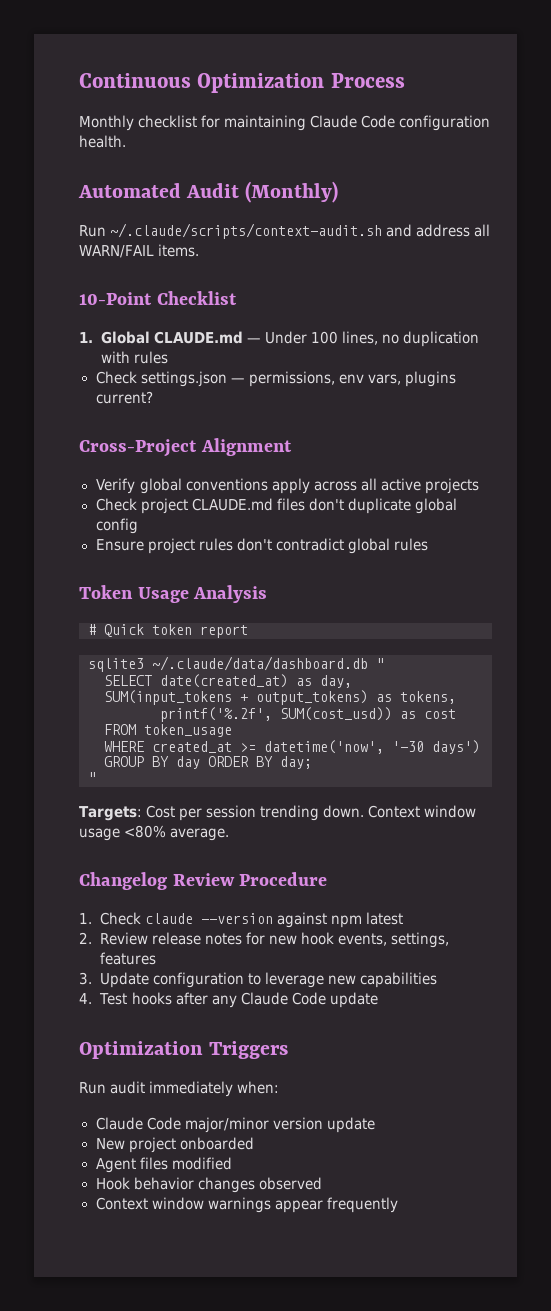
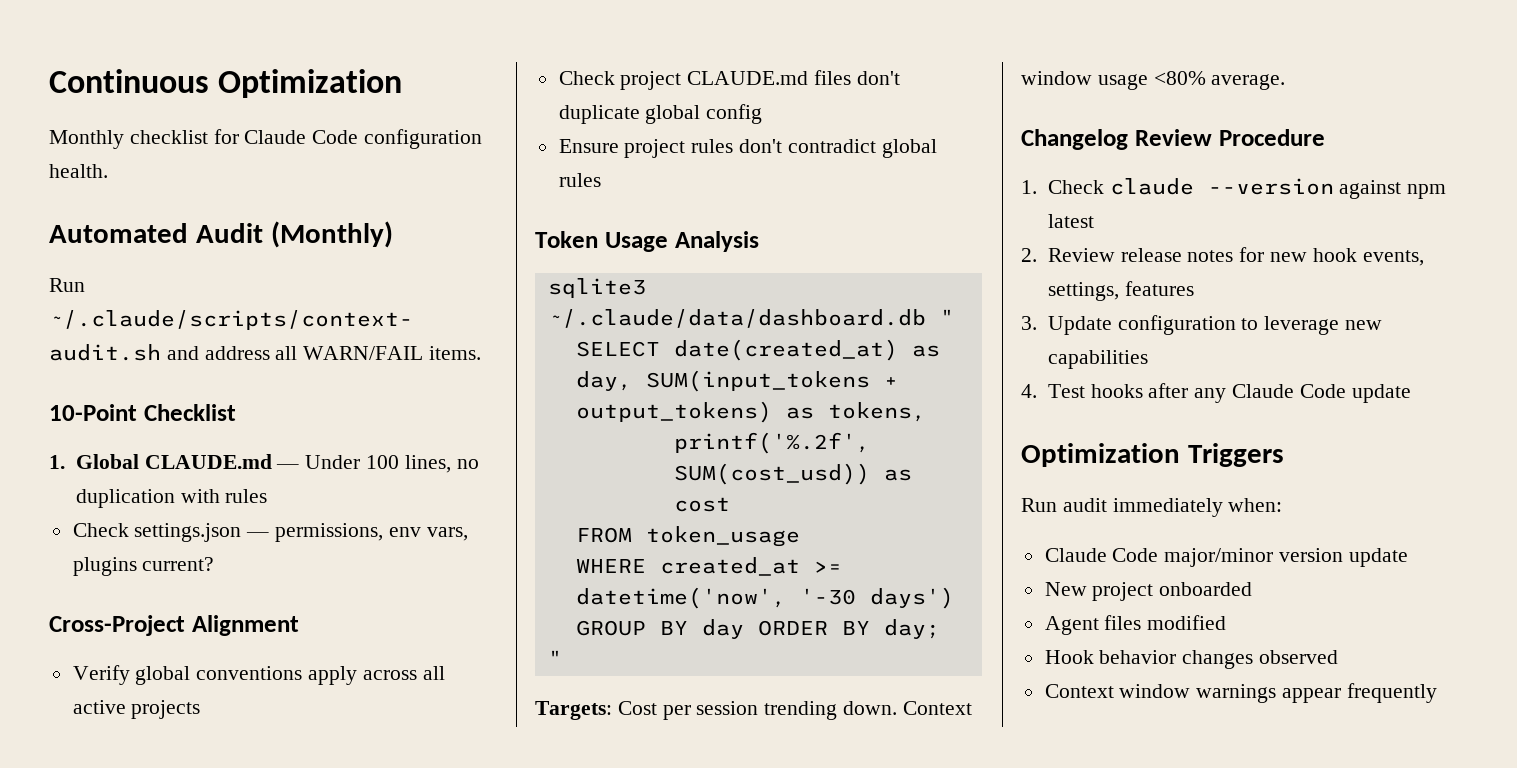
- Continuous Optimization Process
+ Continuous Optimization
- Monthly checklist for maintaining Claude Code configuration health.
+ Monthly checklist for Claude Code configuration health.
- # Quick token report

